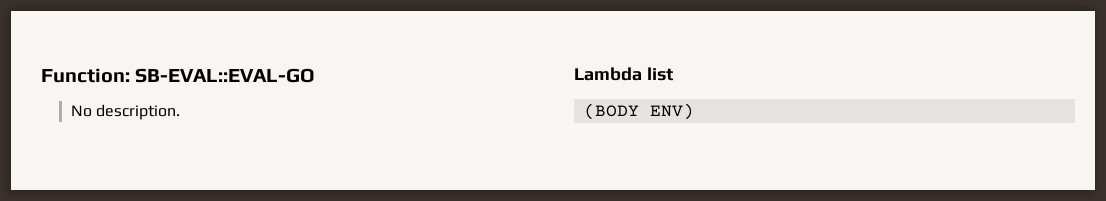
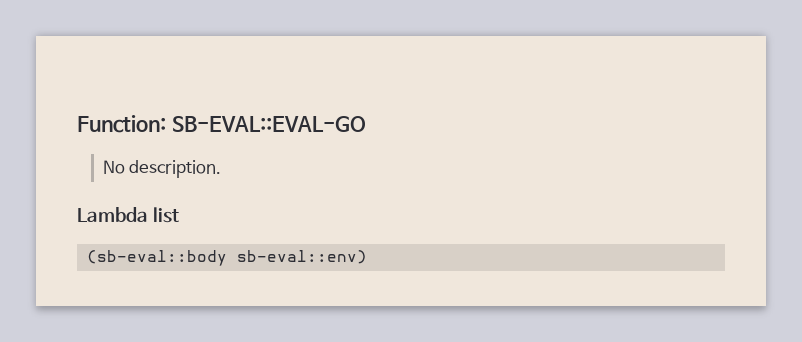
- (BODY ENV)
+ (sb-eval::body sb-eval::env)

